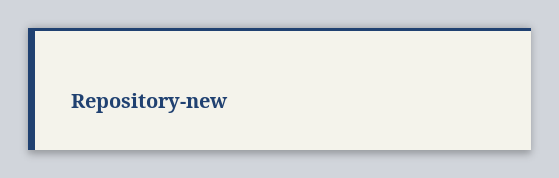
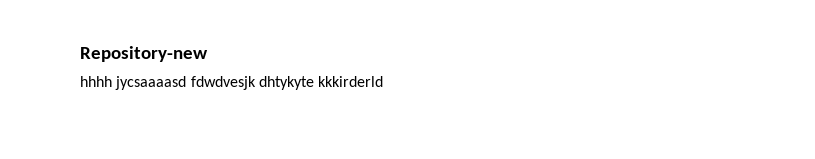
+ hhhh jycsaaaasd fdwdvesjk dhtykyte kkkirderld

